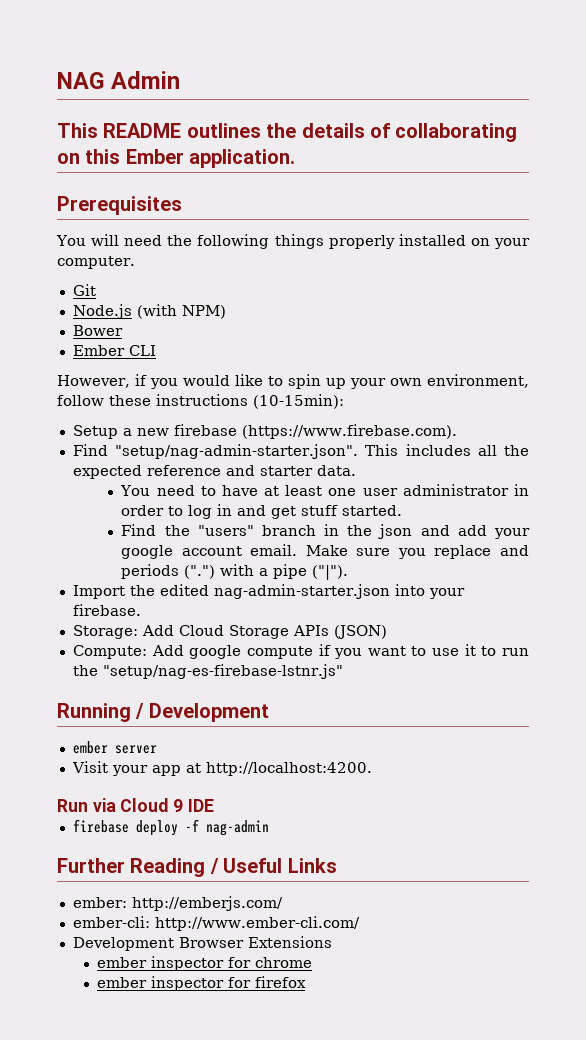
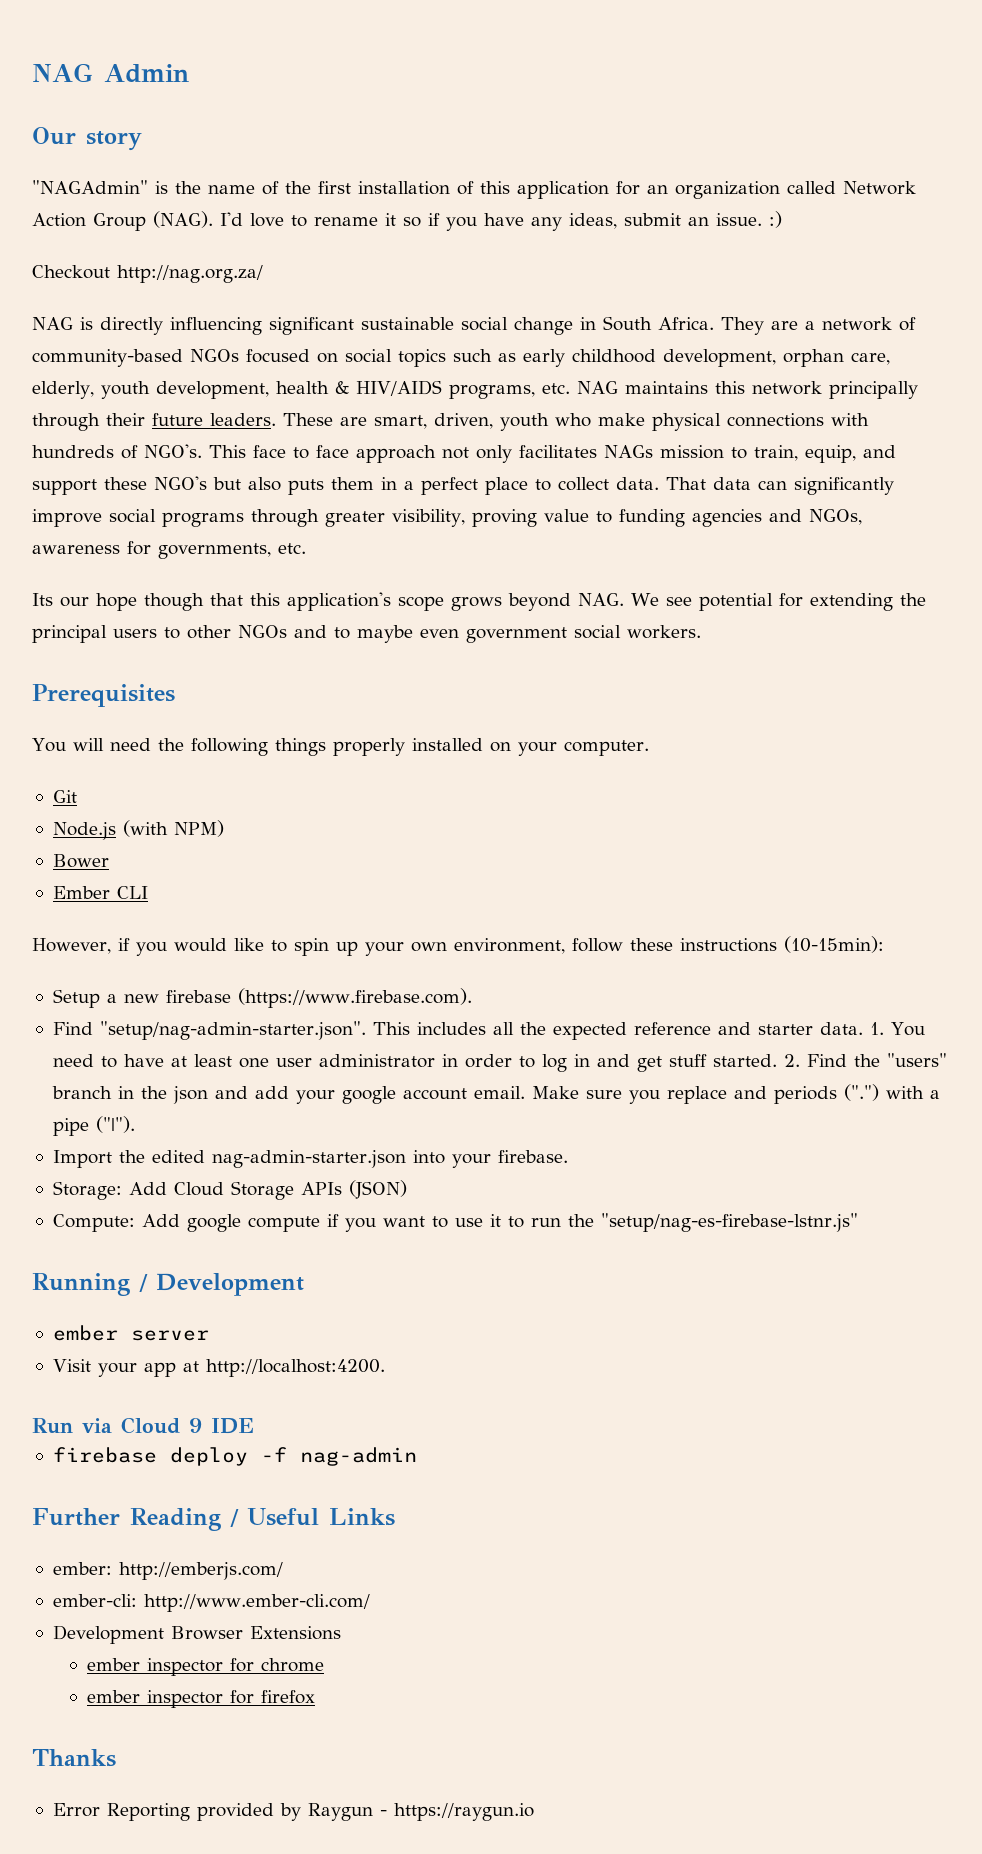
- This README outlines the details of collaborating on this Ember application.
+ Our story
+ "NAGAdmin" is the name of the first installation of this application for an organization called Network Action Group (NAG). I'd love to rename it so if you have any ideas, submit an issue. :)
+ Checkout http://nag.org.za/
+ NAG is directly influencing significant sustainable social change in South Africa. They are a network of community-based NGOs focused on social topics such as early childhood development, orphan care, elderly, youth development, health & HIV/AIDS programs, etc. NAG maintains this network principally through their future leaders. These are smart, driven, youth who make physical connections with hundreds of NGO's. This face to face approach not only facilitates NAGs mission to train, equip, and support these NGO's but also puts them in a perfect place to collect data. That data can significantly improve social programs through greater visibility, proving value to funding agencies and NGOs, awareness for governments, etc.
+ Its our hope though that this application's scope grows beyond NAG. We see potential for extending the principal users to other NGOs and to maybe even government social workers.
- Find "setup/nag-admin-starter.json". This includes all the expected reference and starter data.
- You need to have at least one user administrator in order to log in and get stuff started.
- Find the "users" branch in the json and add your google account email.
+ Find "setup/nag-admin-starter.json". This includes all the expected reference and starter data. 1. You need to have at least one user administrator in order to log in and get stuff started. 2. Find the "users" branch in the json and add your google account email.
+ Thanks
+ Error Reporting provided by Raygun - https://raygun.io

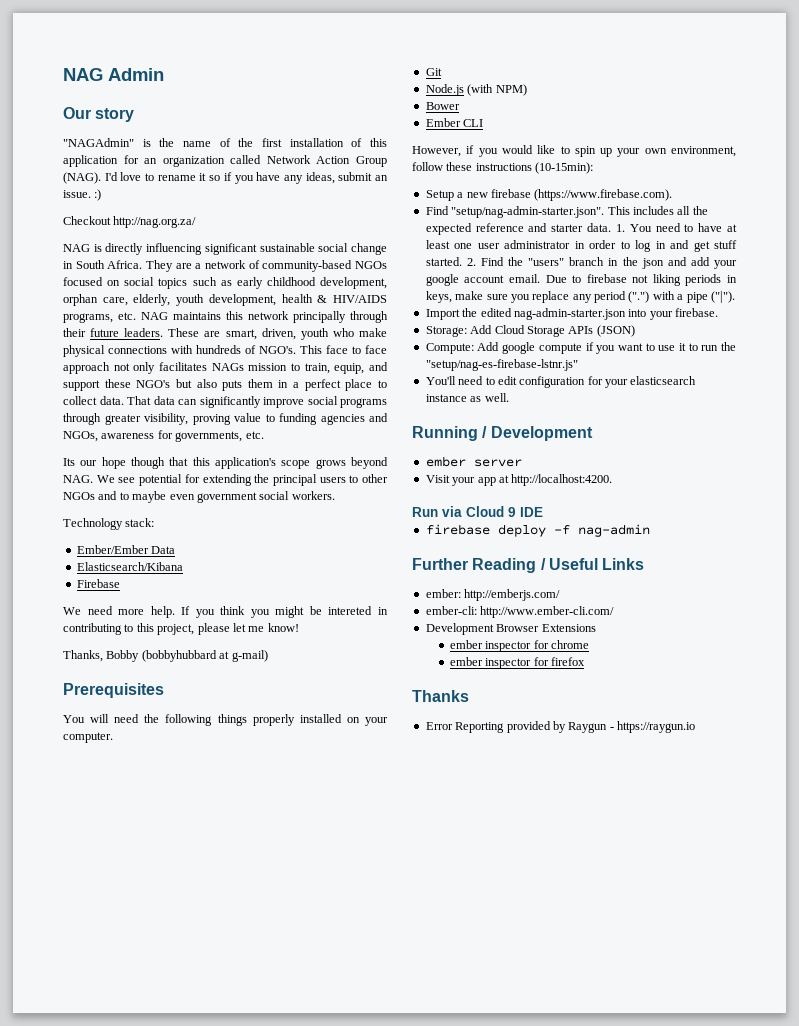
+ Technology stack:
+ Ember/Ember Data
+ Elasticsearch/Kibana
+ Firebase
+ We need more help. If you think you might be intereted in contributing to this project, please let me know!
+ Thanks, Bobby (bobbyhubbard at g-mail)
- Make sure you replace and periods (".") with a pipe ("|").
+ Due to firebase not liking periods in keys, make sure you replace any period (".") with a pipe ("|").
+ You'll need to edit configuration for your elasticsearch instance as well.

